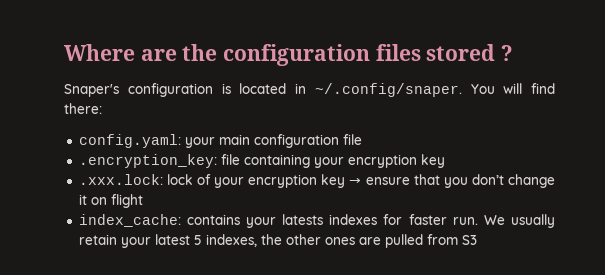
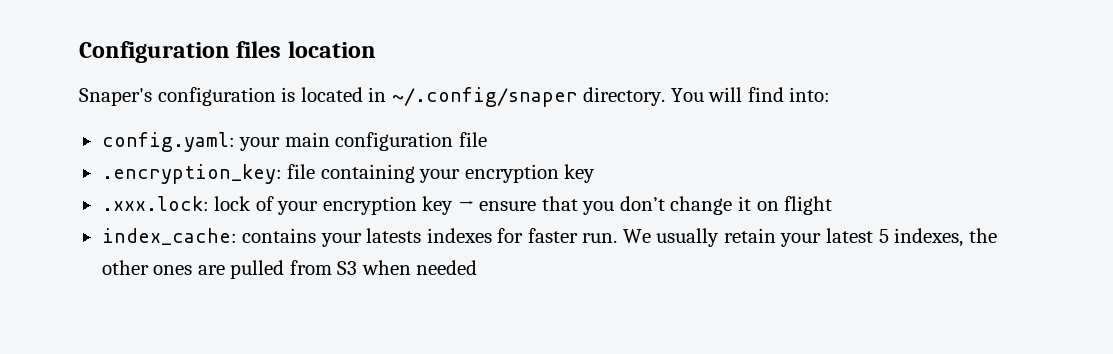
- Where are the configuration files stored ?
+ Configuration files location
- Snaper's configuration is located in ~/.config/snaper. You will find there:
+ Snaper's configuration is located in ~/.config/snaper directory. You will find into:
- We usually retain your latest 5 indexes, the other ones are pulled from S3
+ We usually retain your latest 5 indexes, the other ones are pulled from S3 when needed

